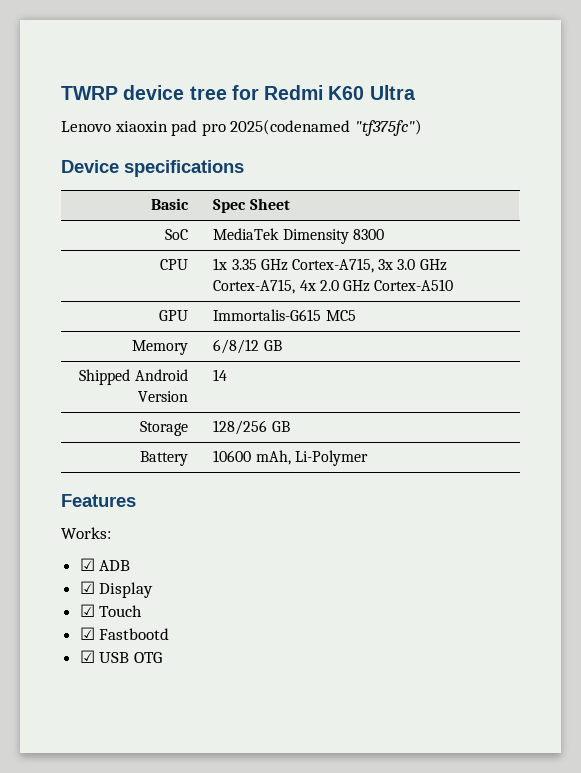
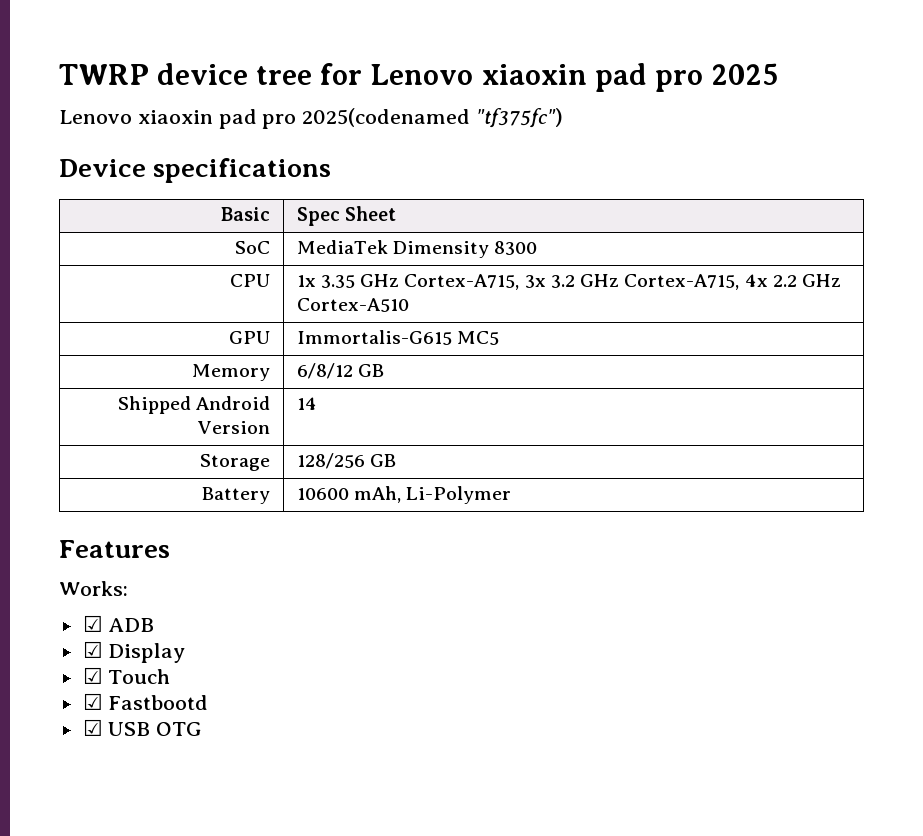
- TWRP device tree for Redmi K60 Ultra
+ TWRP device tree for Lenovo xiaoxin pad pro 2025
- CPU | 1x 3.35 GHz Cortex-A715, 3x 3.0 GHz Cortex-A715, 4x 2.0 GHz Cortex-A510
+ CPU | 1x 3.35 GHz Cortex-A715, 3x 3.2 GHz Cortex-A715, 4x 2.2 GHz Cortex-A510

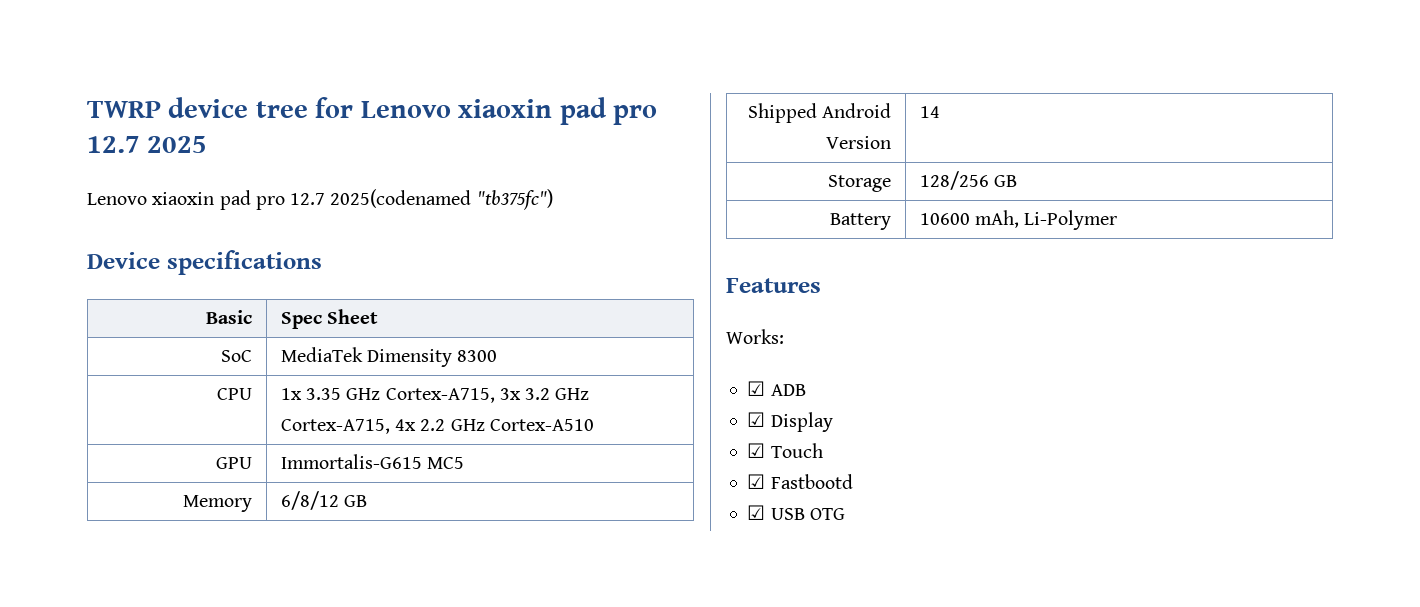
- TWRP device tree for Lenovo xiaoxin pad pro 2025
+ TWRP device tree for Lenovo xiaoxin pad pro 12.7 2025
- Lenovo xiaoxin pad pro 2025(codenamed "tf375fc")
+ Lenovo xiaoxin pad pro 12.7 2025(codenamed "tb375fc")

